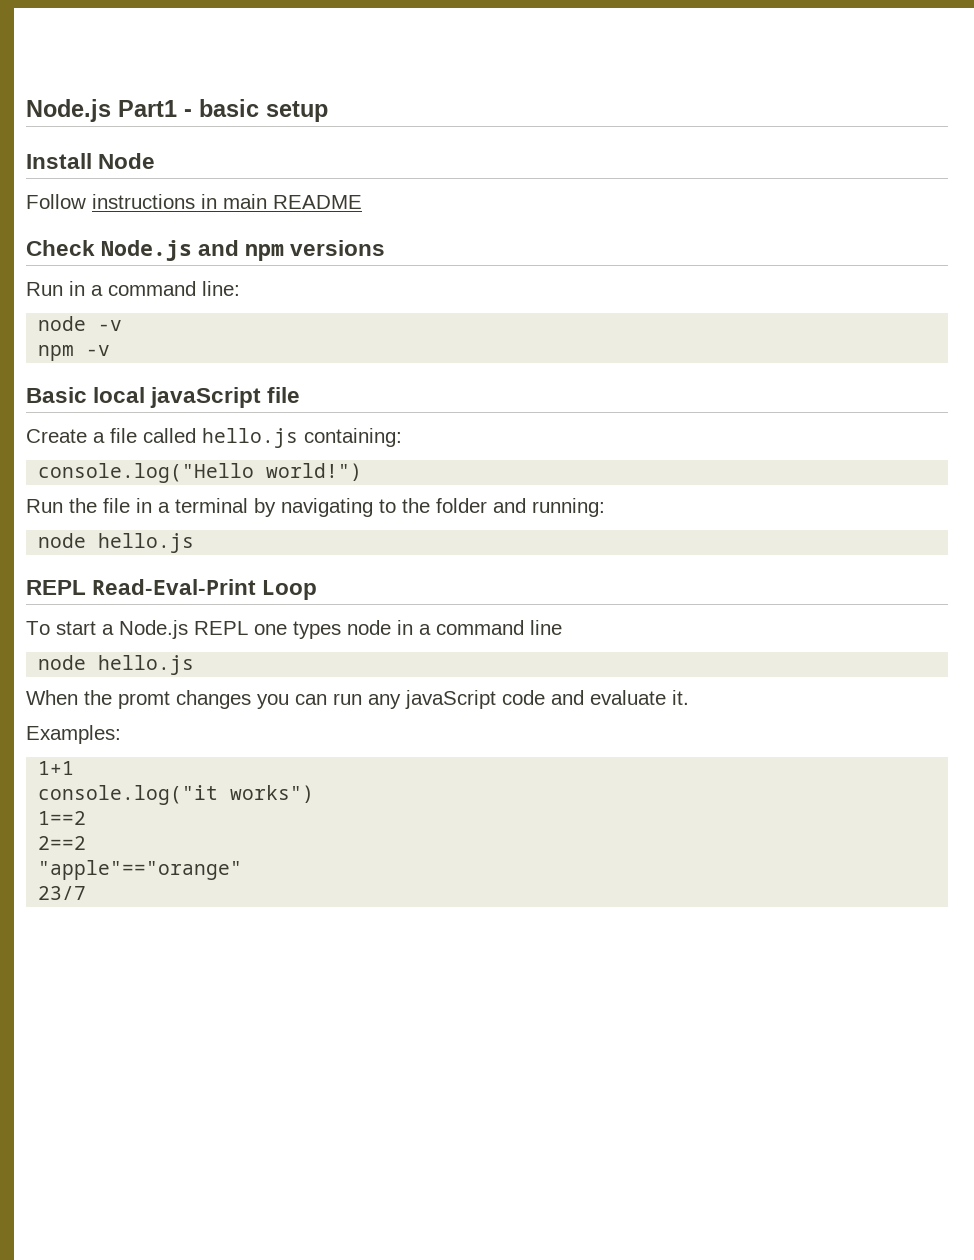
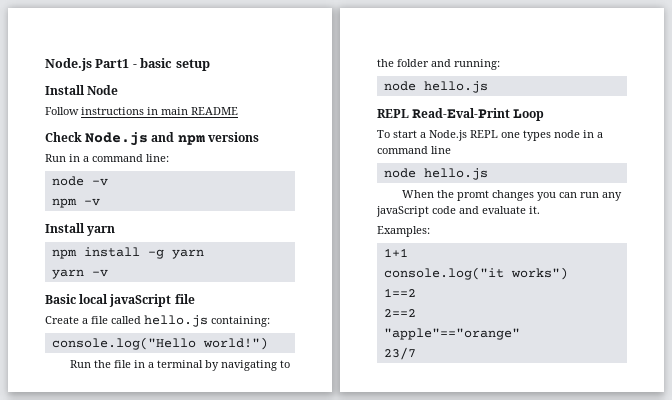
+ Install yarn
+ npm install -g yarn
+ yarn -v

